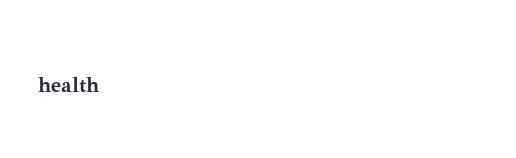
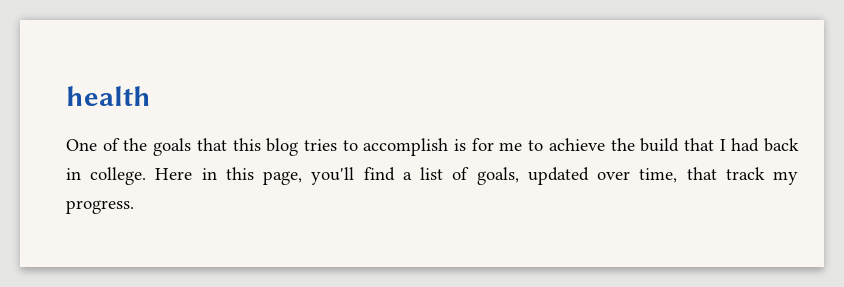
+ One of the goals that this blog tries to accomplish is for me to achieve the build that I had back in college. Here in this page, you'll find a list of goals, updated over time, that track my progress.

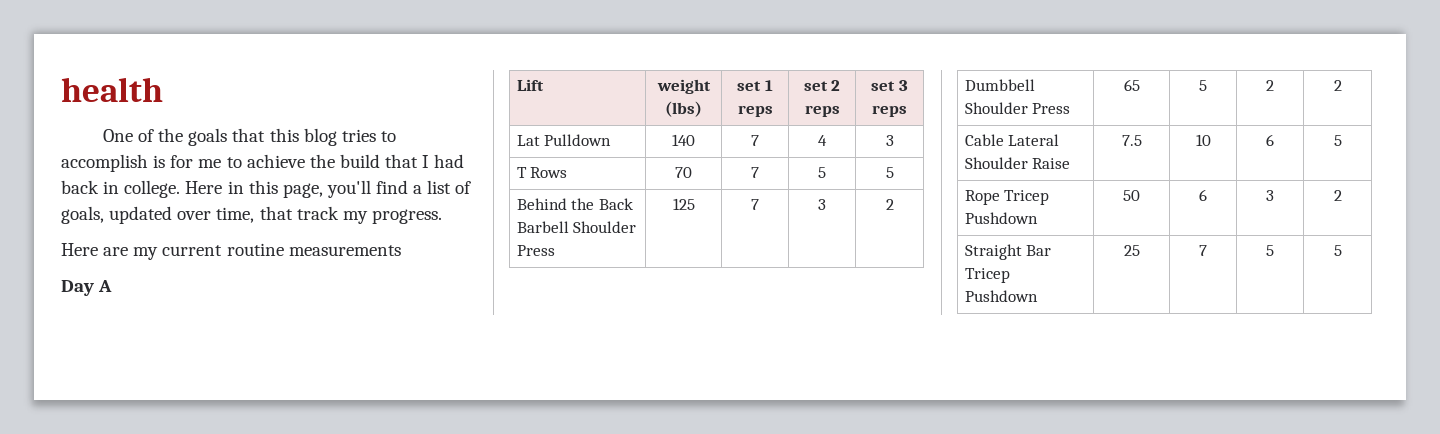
+ Here are my current routine measurements
+ Day A
+ Lift | weight (lbs) | set 1 reps | set 2 reps | set 3 reps
+ Lat Pulldown | 140 | 7 | 4 | 3
+ T Rows | 70 | 7 | 5 | 5
+ Behind the Back Barbell Shoulder Press | 125 | 7 | 3 | 2
+ Dumbbell Shoulder Press | 65 | 5 | 2 | 2
+ Cable Lateral Shoulder Raise | 7.5 | 10 | 6 | 5
+ Rope Tricep Pushdown | 50 | 6 | 3 | 2
+ Straight Bar Tricep Pushdown | 25 | 7 | 5 | 5

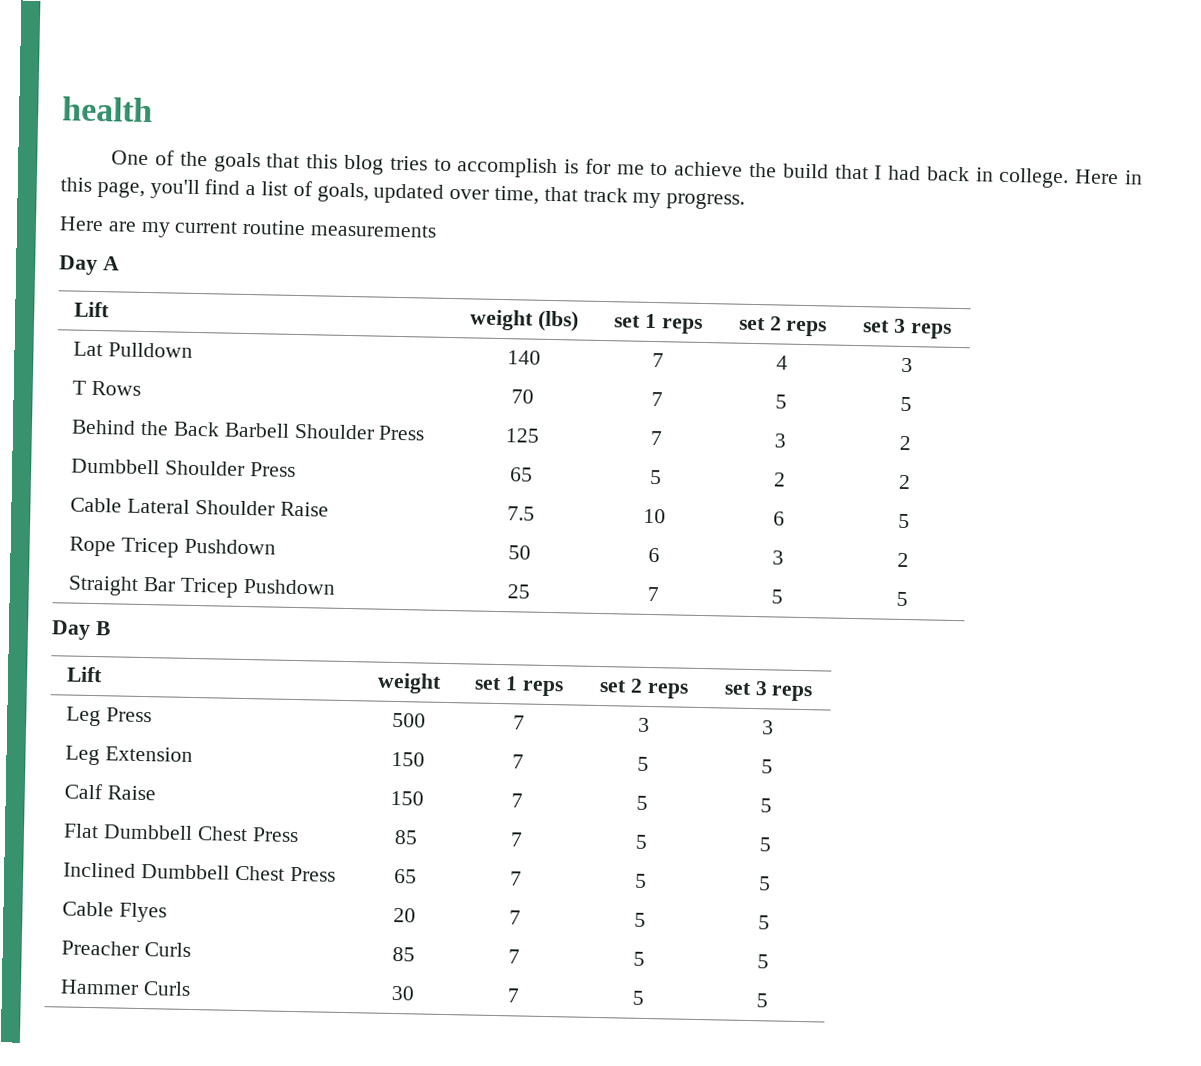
+ Day B
+ Lift | weight | set 1 reps | set 2 reps | set 3 reps
+ Leg Press | 500 | 7 | 3 | 3
+ Leg Extension | 150 | 7 | 5 | 5
+ Calf Raise | 150 | 7 | 5 | 5
+ Flat Dumbbell Chest Press | 85 | 7 | 5 | 5
+ Inclined Dumbbell Chest Press | 65 | 7 | 5 | 5
+ Cable Flyes | 20 | 7 | 5 | 5
+ Preacher Curls | 85 | 7 | 5 | 5
+ Hammer Curls | 30 | 7 | 5 | 5

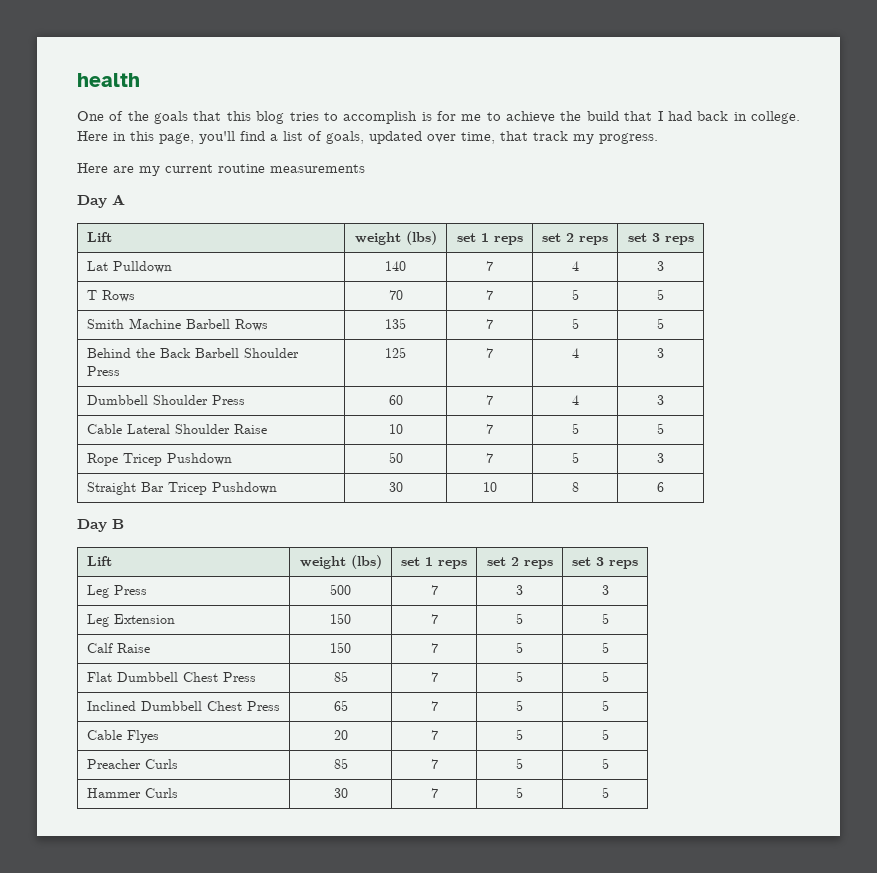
+ Smith Machine Barbell Rows | 135 | 7 | 5 | 5
- Behind the Back Barbell Shoulder Press | 125 | 7 | 3 | 2
+ Behind the Back Barbell Shoulder Press | 125 | 7 | 4 | 3
- Dumbbell Shoulder Press | 65 | 5 | 2 | 2
+ Dumbbell Shoulder Press | 60 | 7 | 4 | 3
- Cable Lateral Shoulder Raise | 7.5 | 10 | 6 | 5
+ Cable Lateral Shoulder Raise | 10 | 7 | 5 | 5
- Rope Tricep Pushdown | 50 | 6 | 3 | 2
+ Rope Tricep Pushdown | 50 | 7 | 5 | 3
- Straight Bar Tricep Pushdown | 25 | 7 | 5 | 5
+ Straight Bar Tricep Pushdown | 30 | 10 | 8 | 6
  Day B
- Lift | weight | set 1 reps | set 2 reps | set 3 reps
+ Lift | weight (lbs) | set 1 reps | set 2 reps | set 3 reps

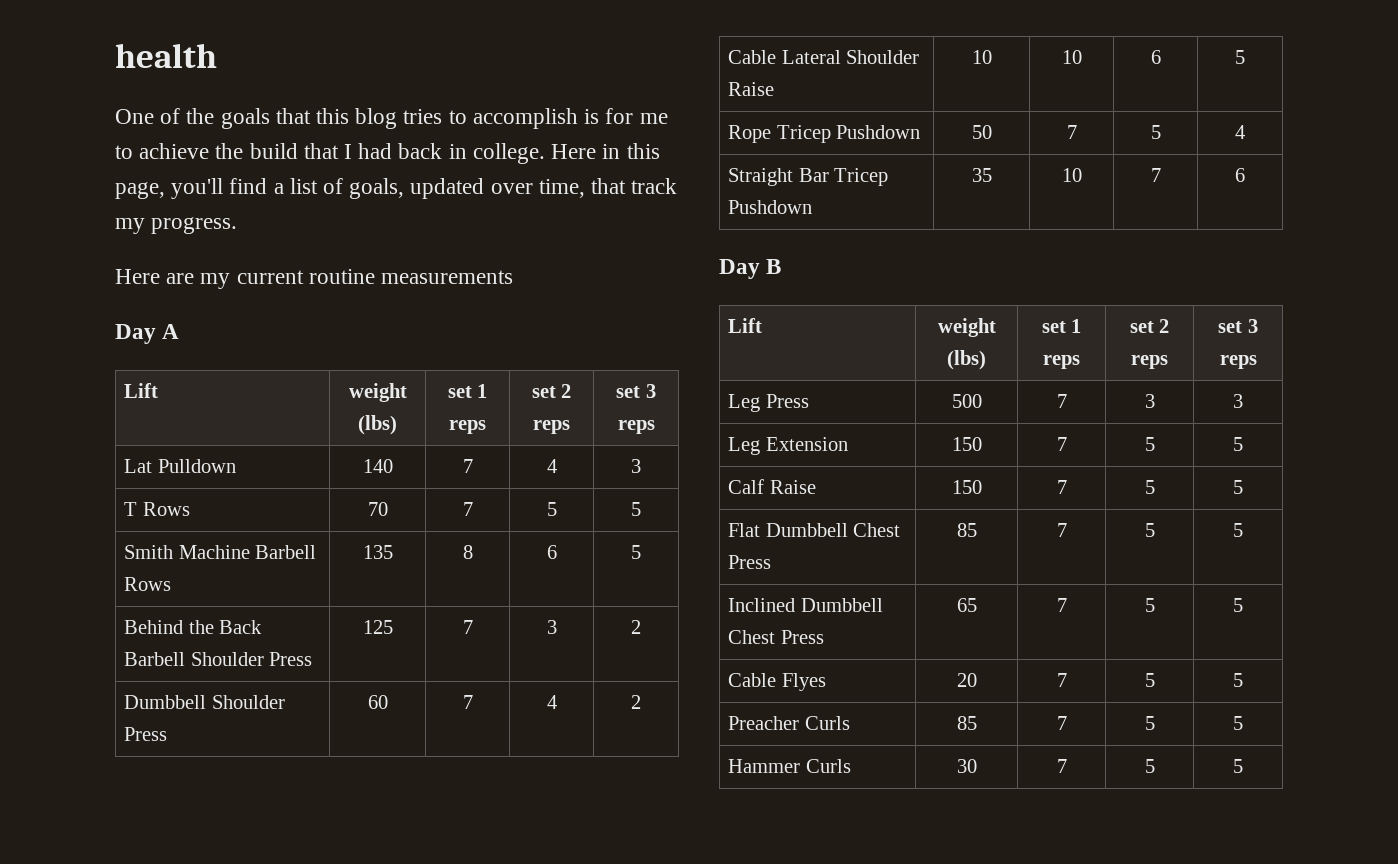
- Smith Machine Barbell Rows | 135 | 7 | 5 | 5
+ Smith Machine Barbell Rows | 135 | 8 | 6 | 5
- Behind the Back Barbell Shoulder Press | 125 | 7 | 4 | 3
+ Behind the Back Barbell Shoulder Press | 125 | 7 | 3 | 2
- Dumbbell Shoulder Press | 60 | 7 | 4 | 3
+ Dumbbell Shoulder Press | 60 | 7 | 4 | 2
- Cable Lateral Shoulder Raise | 10 | 7 | 5 | 5
+ Cable Lateral Shoulder Raise | 10 | 10 | 6 | 5
- Rope Tricep Pushdown | 50 | 7 | 5 | 3
+ Rope Tricep Pushdown | 50 | 7 | 5 | 4
- Straight Bar Tricep Pushdown | 30 | 10 | 8 | 6
+ Straight Bar Tricep Pushdown | 35 | 10 | 7 | 6

